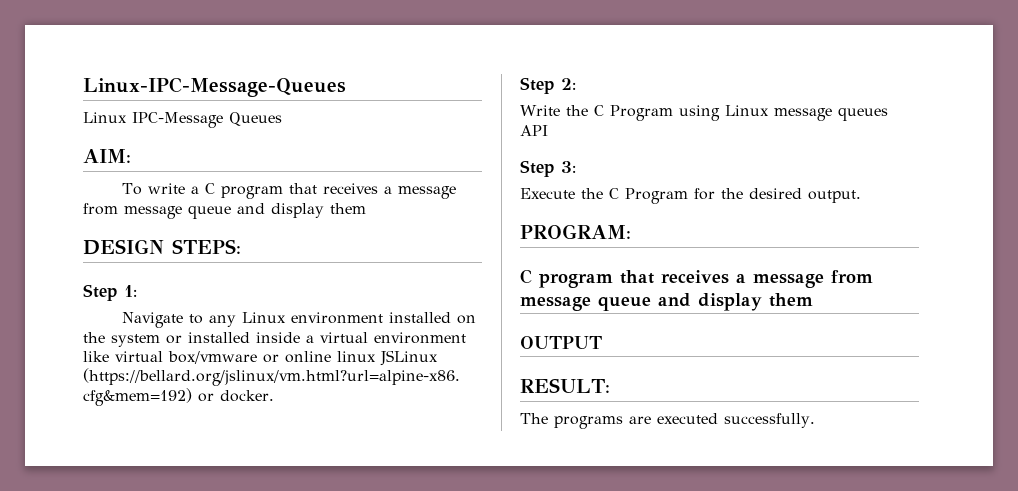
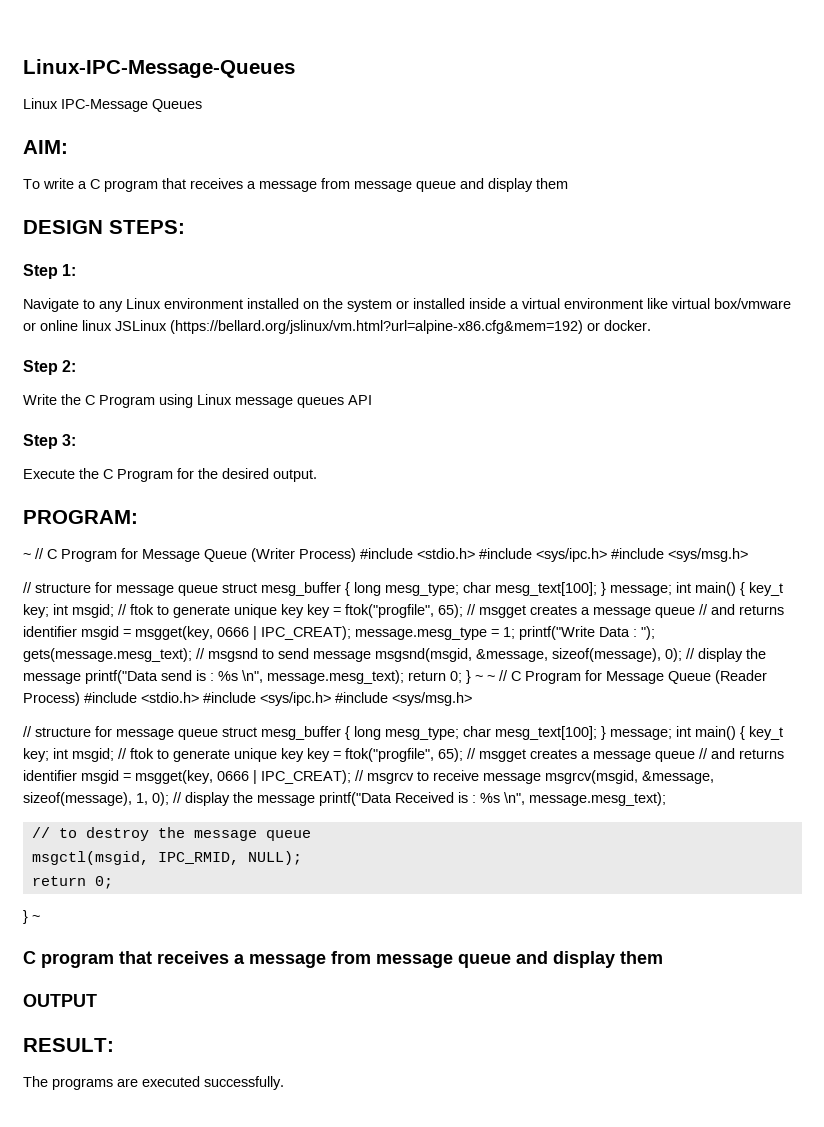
+ ~ // C Program for Message Queue (Writer Process) #include <stdio.h> #include <sys/ipc.h> #include <sys/msg.h>
+ // structure for message queue struct mesg_buffer { long mesg_type; char mesg_text[100]; } message; int main() { key_t key; int msgid; // ftok to generate unique key key = ftok("progfile", 65); // msgget creates a message queue // and returns identifier msgid = msgget(key, 0666 | IPC_CREAT); message.mesg_type = 1; printf("Write Data : "); gets(message.mesg_text); // msgsnd to send message msgsnd(msgid, &message, sizeof(message), 0); // display the message printf("Data send is : %s \n", message.mesg_text); return 0; } ~ ~ // C Program for Message Queue (Reader Process) #include <stdio.h> #include <sys/ipc.h> #include <sys/msg.h>
+ // structure for message queue struct mesg_buffer { long mesg_type; char mesg_text[100]; } message; int main() { key_t key; int msgid; // ftok to generate unique key key = ftok("progfile", 65); // msgget creates a message queue // and returns identifier msgid = msgget(key, 0666 | IPC_CREAT); // msgrcv to receive message msgrcv(msgid, &message, sizeof(message), 1, 0); // display the message printf("Data Received is : %s \n", message.mesg_text);
+ // to destroy the message queue
+ msgctl(msgid, IPC_RMID, NULL);
+ return 0;
+ } ~

